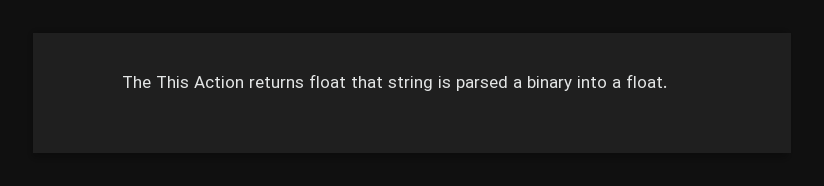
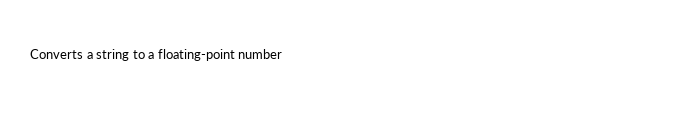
- The This Action returns float that string is parsed a binary into a float.
+ Converts a string to a floating-point number

